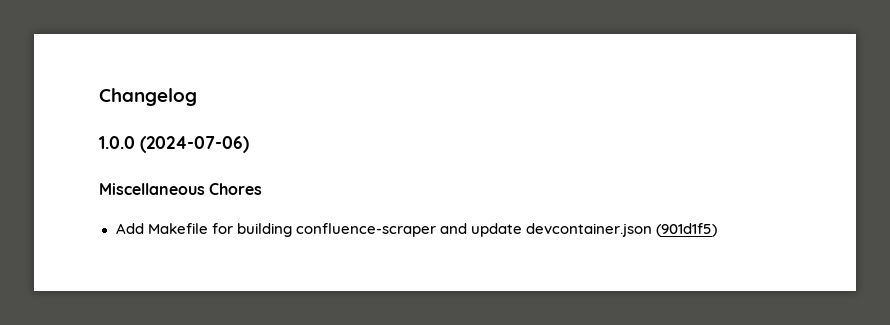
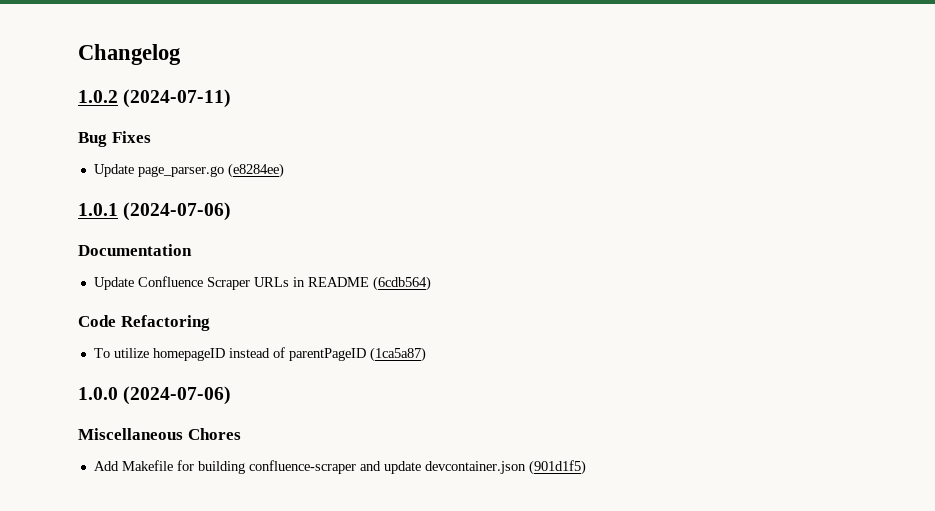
+ 1.0.2 (2024-07-11)
+ Bug Fixes
+ Update page_parser.go (e8284ee)
+ 1.0.1 (2024-07-06)
+ Documentation
+ Update Confluence Scraper URLs in README (6cdb564)
+ Code Refactoring
+ To utilize homepageID instead of parentPageID (1ca5a87)

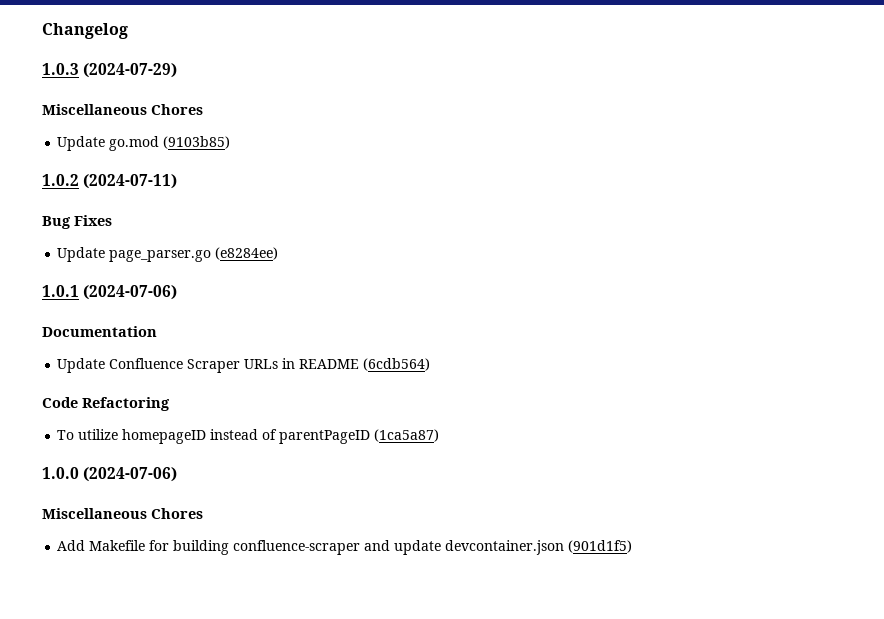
+ 1.0.3 (2024-07-29)
+ Miscellaneous Chores
+ Update go.mod (9103b85)

